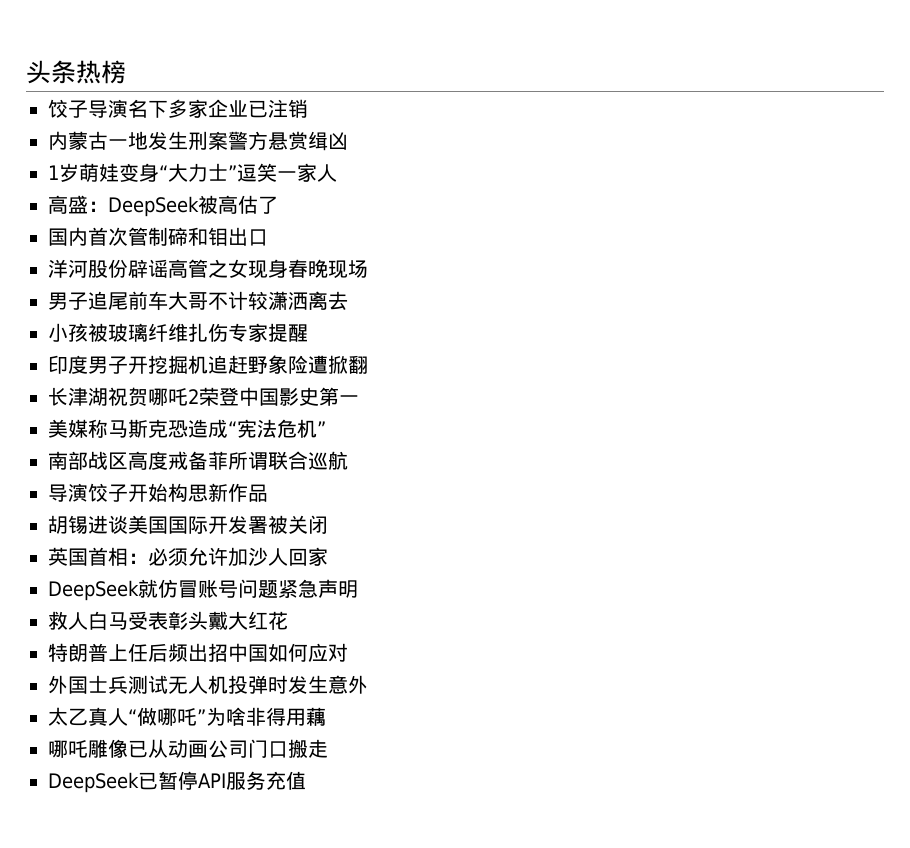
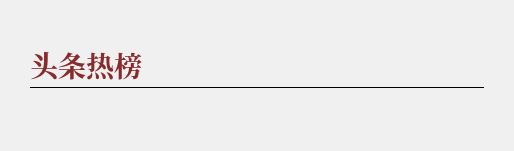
- 饺子导演名下多家企业已注销
- 内蒙古一地发生刑案警方悬赏缉凶
- 1岁萌娃变身“大力士”逗笑一家人
- 高盛：DeepSeek被高估了
- 国内首次管制碲和钼出口
- 洋河股份辟谣高管之女现身春晚现场
- 男子追尾前车大哥不计较潇洒离去
- 小孩被玻璃纤维扎伤专家提醒
- 印度男子开挖掘机追赶野象险遭掀翻
- 长津湖祝贺哪吒2荣登中国影史第一
- 美媒称马斯克恐造成“宪法危机”
- 南部战区高度戒备菲所谓联合巡航
- 导演饺子开始构思新作品
- 胡锡进谈美国国际开发署被关闭
- 英国首相：必须允许加沙人回家
- DeepSeek就仿冒账号问题紧急声明
- 救人白马受表彰头戴大红花
- 特朗普上任后频出招中国如何应对
- 外国士兵测试无人机投弹时发生意外
- 太乙真人“做哪吒”为啥非得用藕
- 哪吒雕像已从动画公司门口搬走
- DeepSeek已暂停API服务充值

